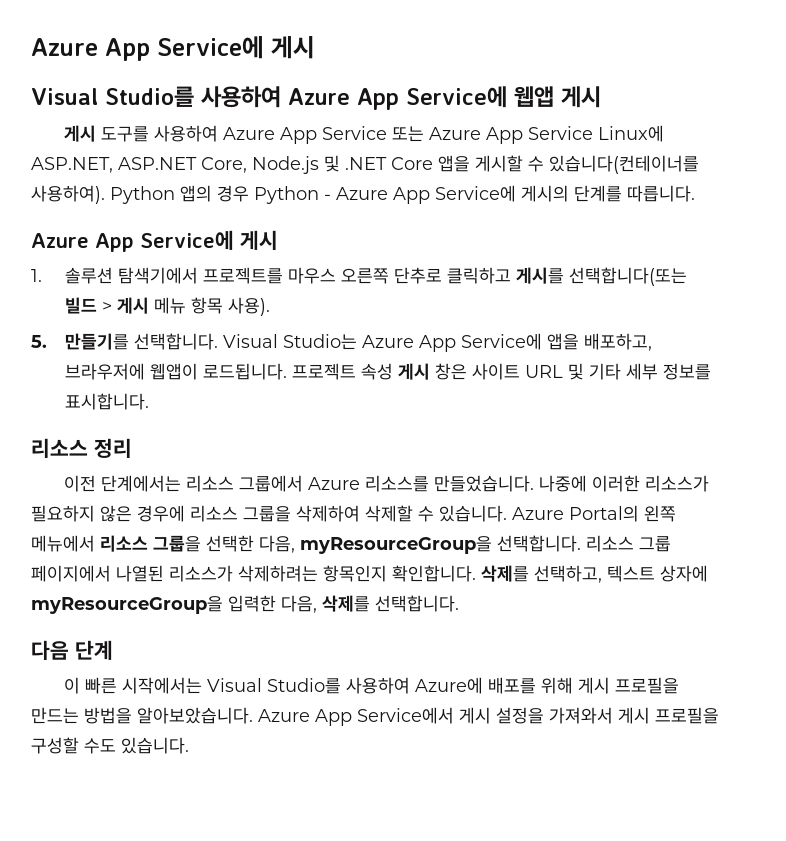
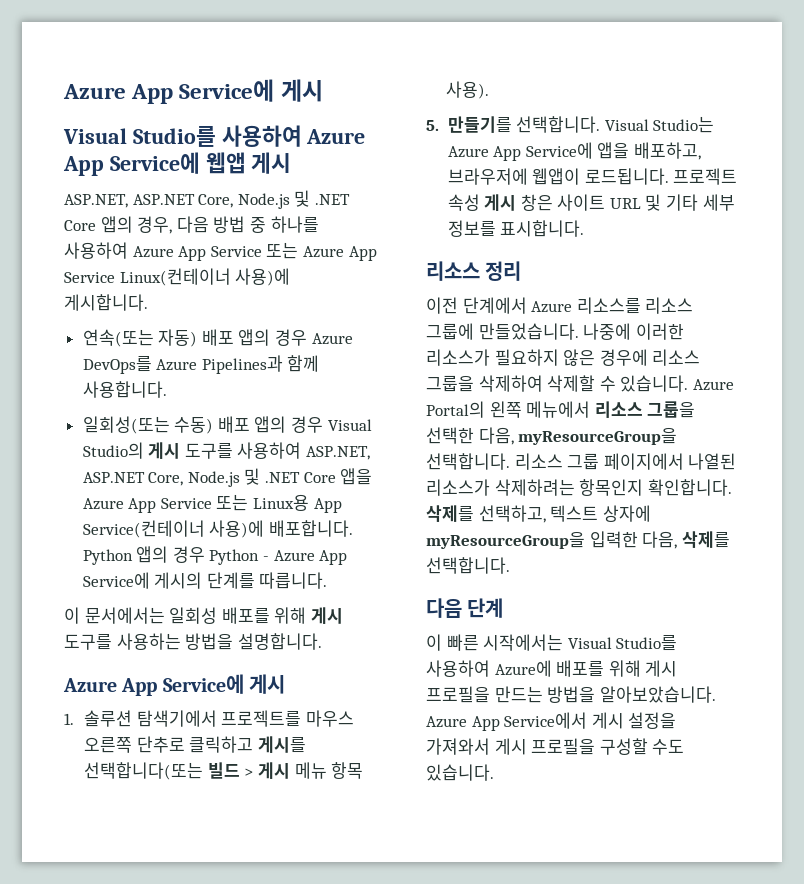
- 게시 도구를 사용하여 Azure App Service 또는 Azure App Service Linux에 ASP.NET, ASP.NET Core, Node.js 및 .NET Core 앱을 게시할 수 있습니다(컨테이너를 사용하여).
+ ASP.NET, ASP.NET Core, Node.js 및 .NET Core 앱의 경우, 다음 방법 중 하나를 사용하여 Azure App Service 또는 Azure App Service Linux(컨테이너 사용)에 게시합니다.
+ 연속(또는 자동) 배포 앱의 경우 Azure DevOps를 Azure Pipelines과 함께 사용합니다.
+ 일회성(또는 수동) 배포 앱의 경우 Visual Studio의 게시 도구를 사용하여 ASP.NET, ASP.NET Core, Node.js 및 .NET Core 앱을 Azure App Service 또는 Linux용 App Service(컨테이너 사용)에 배포합니다.
+ 이 문서에서는 일회성 배포를 위해 게시 도구를 사용하는 방법을 설명합니다.
- 이전 단계에서는 리소스 그룹에서 Azure 리소스를 만들었습니다.
+ 이전 단계에서 Azure 리소스를 리소스 그룹에 만들었습니다.

